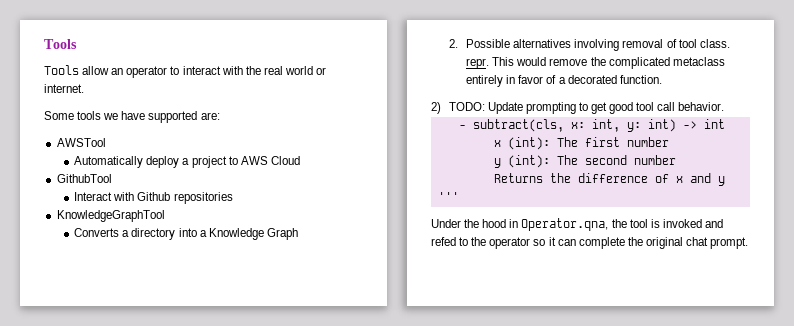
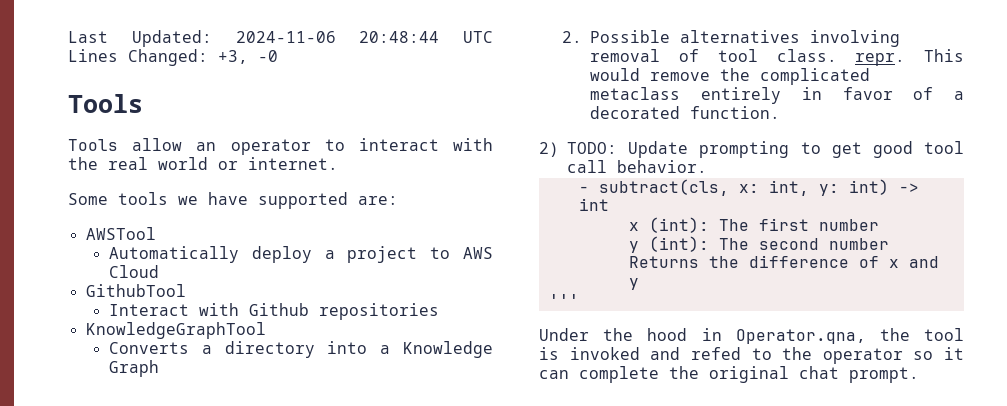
+ Last Updated: 2024-11-06 20:48:44 UTC Lines Changed: +3, -0

